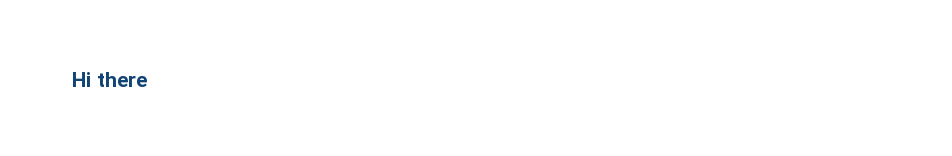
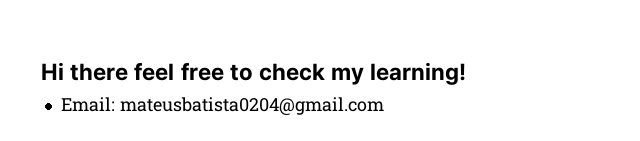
- Hi there
+ Hi there feel free to check my learning!
+ Email: mateusbatista0204@gmail.com

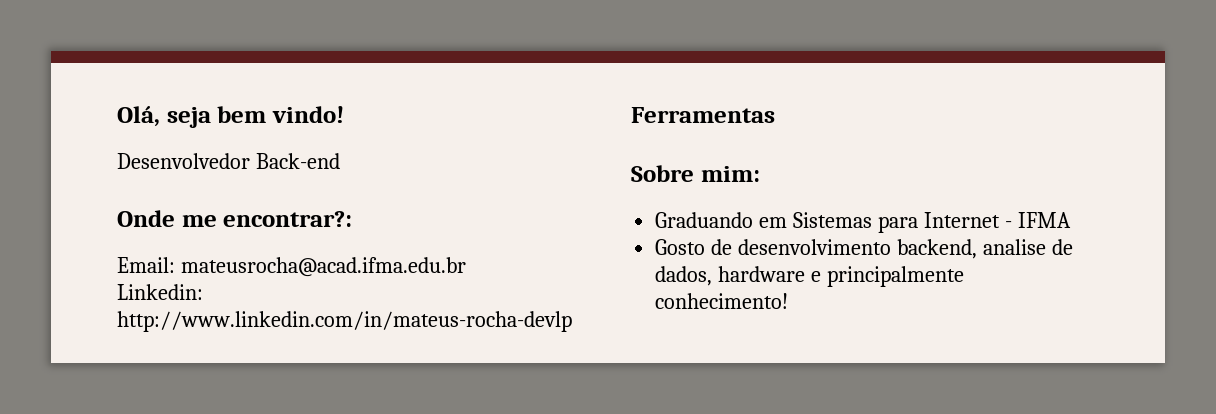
- Hi there feel free to check my learning!
- Email: mateusbatista0204@gmail.com
+ Olá, seja bem vindo!
+ Desenvolvedor Back-end
+ Onde me encontrar?:
+ Email: mateusrocha@acad.ifma.edu.br
+ Linkedin: http://www.linkedin.com/in/mateus-rocha-devlp
+ Ferramentas
+ Sobre mim:
+ Graduando em Sistemas para Internet - IFMA
+ Gosto de desenvolvimento backend, analise de dados, hardware e principalmente conhecimento!

